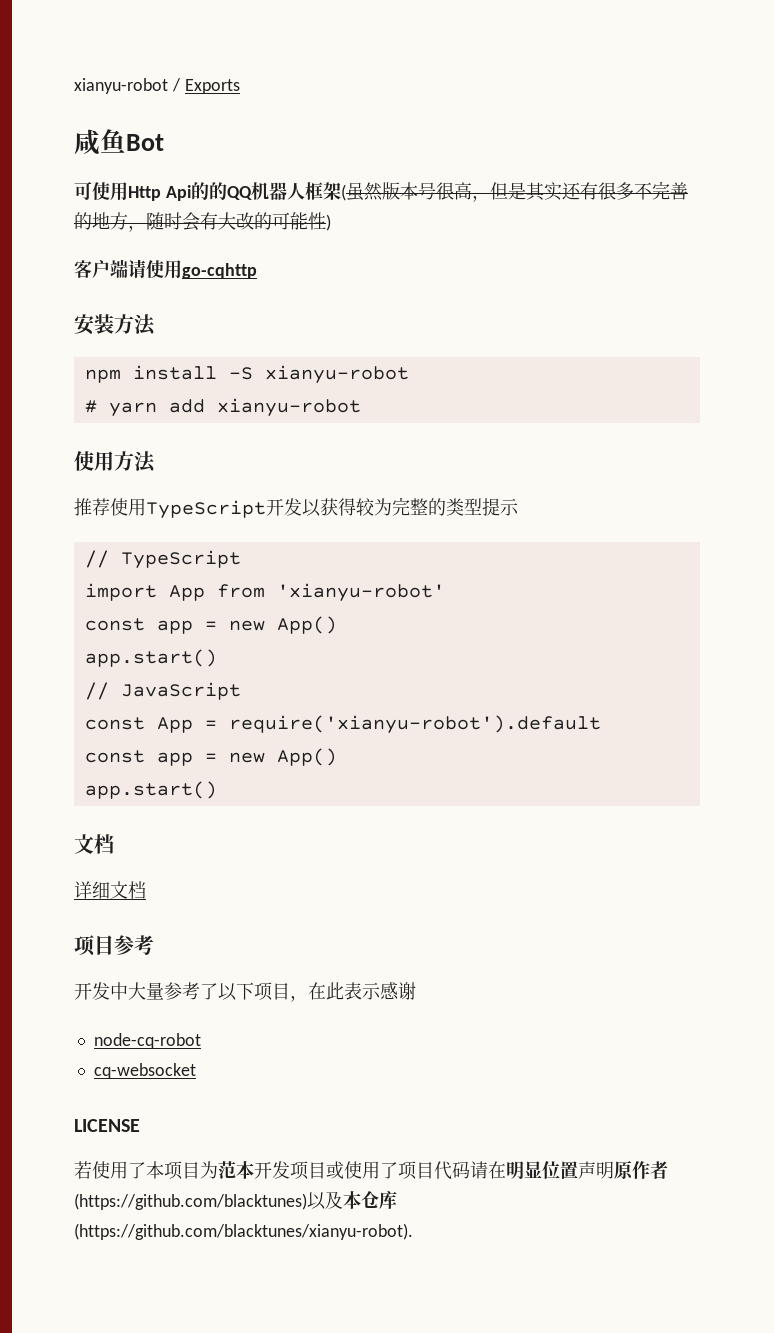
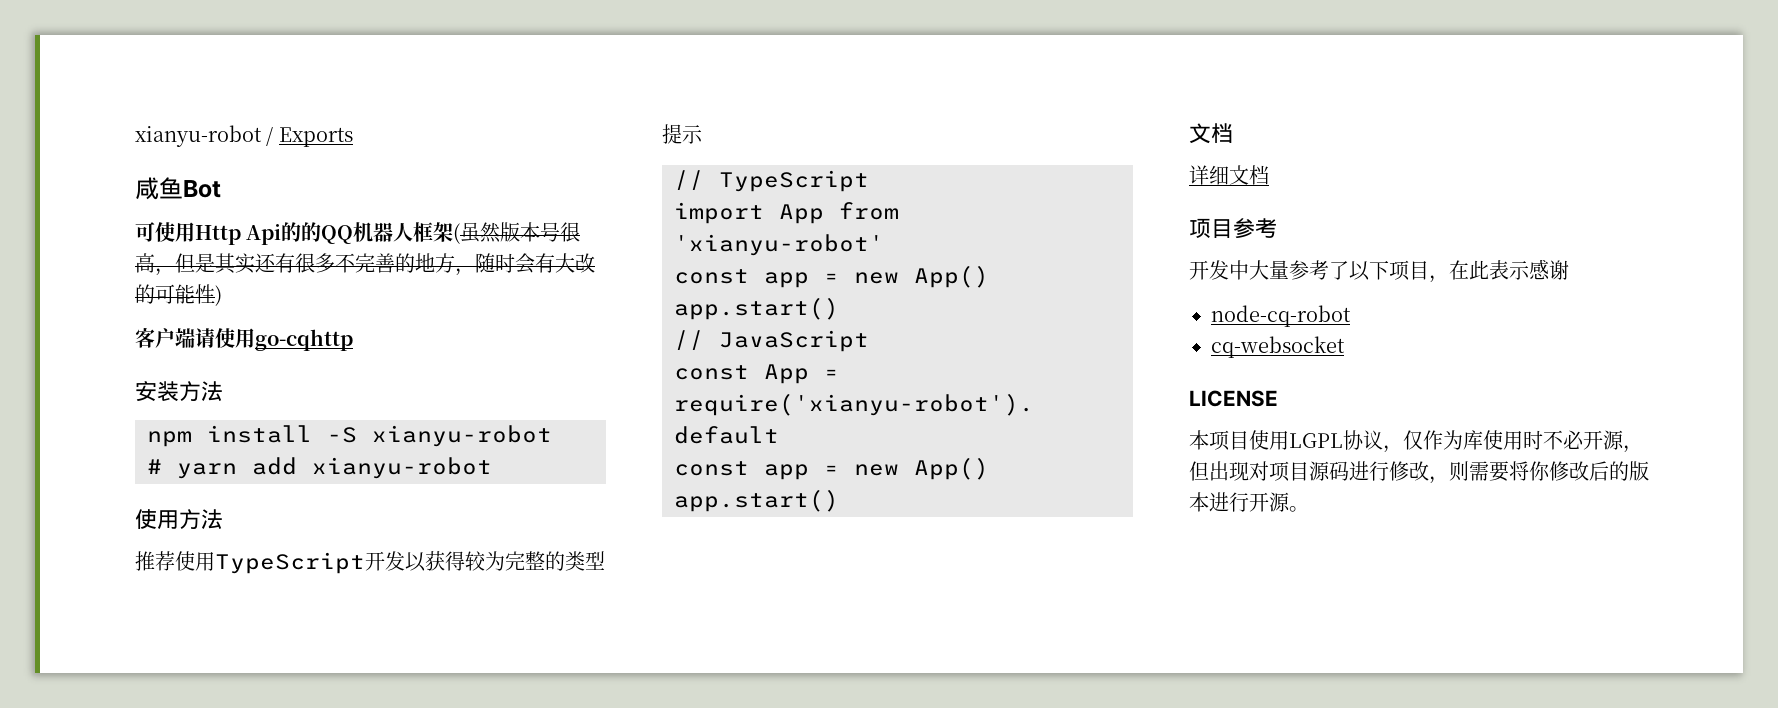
- 若使用了本项目为范本开发项目或使用了项目代码请在明显位置声明原作者(https://github.com/blacktunes)以及本仓库(https://github.com/blacktunes/xianyu-robot).
+ 本项目使用LGPL协议，仅作为库使用时不必开源，但出现对项目源码进行修改，则需要将你修改后的版本进行开源。

